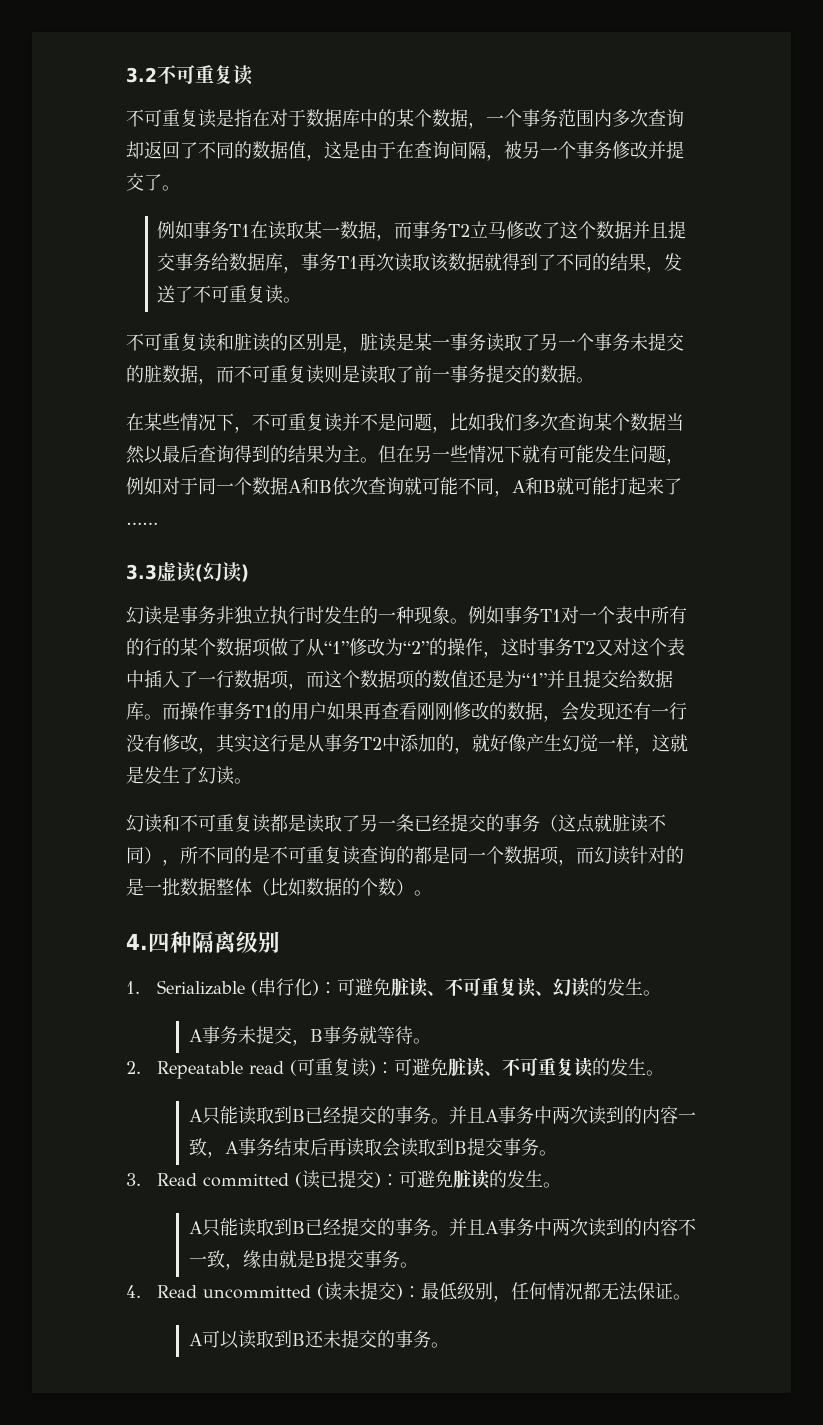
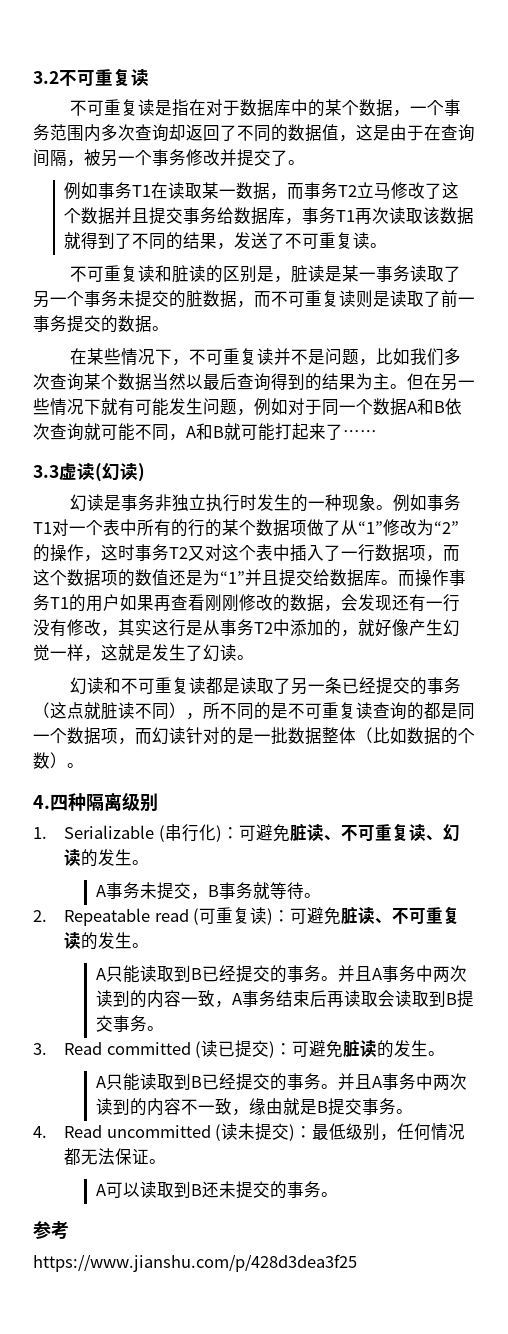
+ 参考
+ https://www.jianshu.com/p/428d3dea3f25

